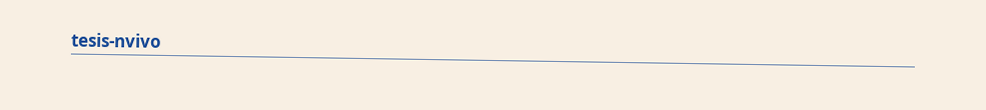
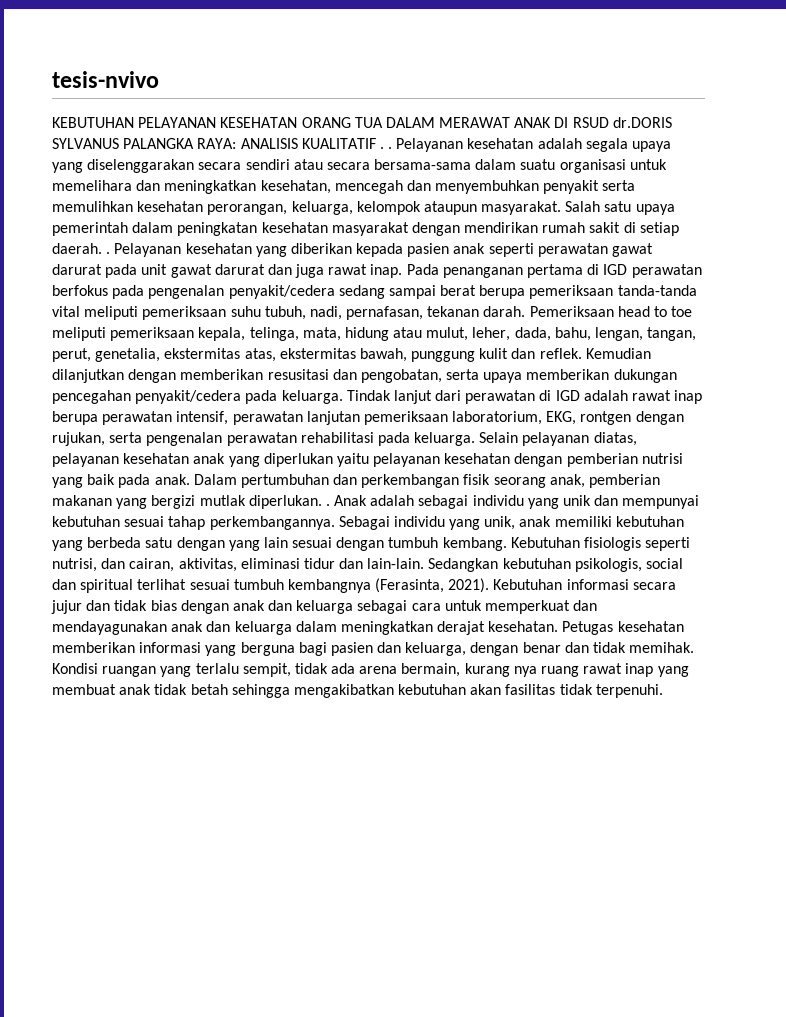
+ KEBUTUHAN PELAYANAN KESEHATAN ORANG TUA DALAM MERAWAT ANAK DI RSUD dr.DORIS SYLVANUS PALANGKA RAYA: ANALISIS KUALITATIF . . Pelayanan kesehatan adalah segala upaya yang diselenggarakan secara sendiri atau secara bersama-sama dalam suatu organisasi untuk memelihara dan meningkatkan kesehatan, mencegah dan menyembuhkan penyakit serta memulihkan kesehatan perorangan, keluarga, kelompok ataupun masyarakat. Salah satu upaya pemerintah dalam peningkatan kesehatan masyarakat dengan mendirikan rumah sakit di setiap daerah. . Pelayanan kesehatan yang diberikan kepada pasien anak seperti perawatan gawat darurat pada unit gawat darurat dan juga rawat inap. Pada penanganan pertama di IGD perawatan berfokus pada pengenalan penyakit/cedera sedang sampai berat berupa pemeriksaan tanda-tanda vital meliputi pemeriksaan suhu tubuh, nadi, pernafasan, tekanan darah. Pemeriksaan head to toe meliputi pemeriksaan kepala, telinga, mata, hidung atau mulut, leher, dada, bahu, lengan, tangan, perut, genetalia, ekstermitas atas, ekstermitas bawah, punggung kulit dan reflek. Kemudian dilanjutkan dengan memberikan resusitasi dan pengobatan, serta upaya memberikan dukungan pencegahan penyakit/cedera pada keluarga. Tindak lanjut dari perawatan di IGD adalah rawat inap berupa perawatan intensif, perawatan lanjutan pemeriksaan laboratorium, EKG, rontgen dengan rujukan, serta pengenalan perawatan rehabilitasi pada keluarga. Selain pelayanan diatas, pelayanan kesehatan anak yang diperlukan yaitu pelayanan kesehatan dengan pemberian nutrisi yang baik pada anak. Dalam pertumbuhan dan perkembangan fisik seorang anak, pemberian makanan yang bergizi mutlak diperlukan. . Anak adalah sebagai individu yang unik dan mempunyai kebutuhan sesuai tahap perkembangannya. Sebagai individu yang unik, anak memiliki kebutuhan yang berbeda satu dengan yang lain sesuai dengan tumbuh kembang. Kebutuhan fisiologis seperti nutrisi, dan cairan, aktivitas, eliminasi tidur dan lain-lain. Sedangkan kebutuhan psikologis, social dan spiritual terlihat sesuai tumbuh kembangnya (Ferasinta, 2021). Kebutuhan informasi secara jujur dan tidak bias dengan anak dan keluarga sebagai cara untuk memperkuat dan mendayagunakan anak dan keluarga dalam meningkatkan derajat kesehatan. Petugas kesehatan memberikan informasi yang berguna bagi pasien dan keluarga, dengan benar dan tidak memihak. Kondisi ruangan yang terlalu sempit, tidak ada arena bermain, kurang nya ruang rawat inap yang membuat anak tidak betah sehingga mengakibatkan kebutuhan akan fasilitas tidak terpenuhi.

